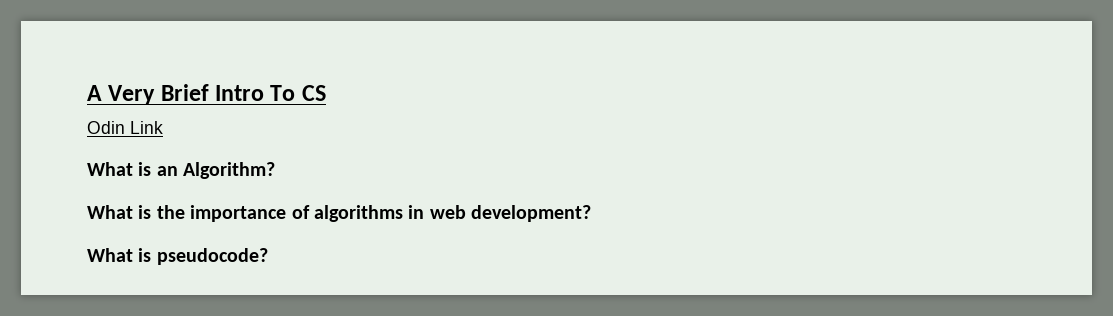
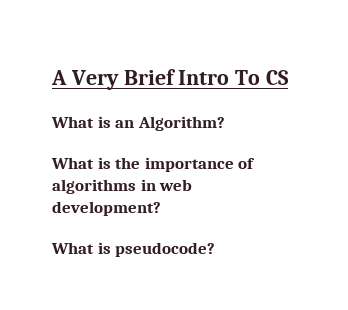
- Odin Link

